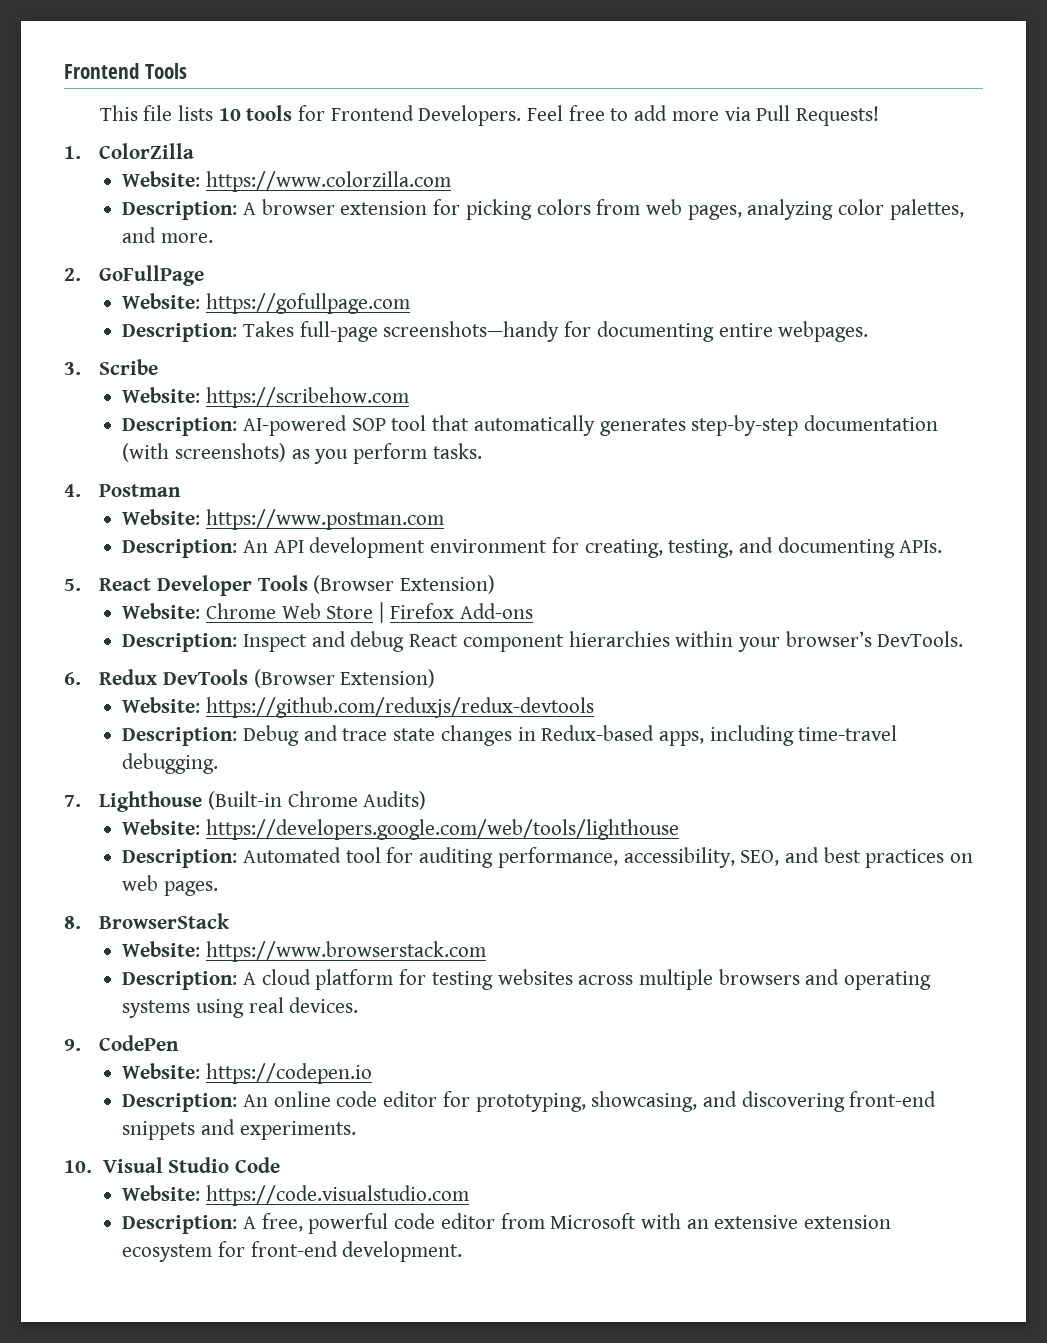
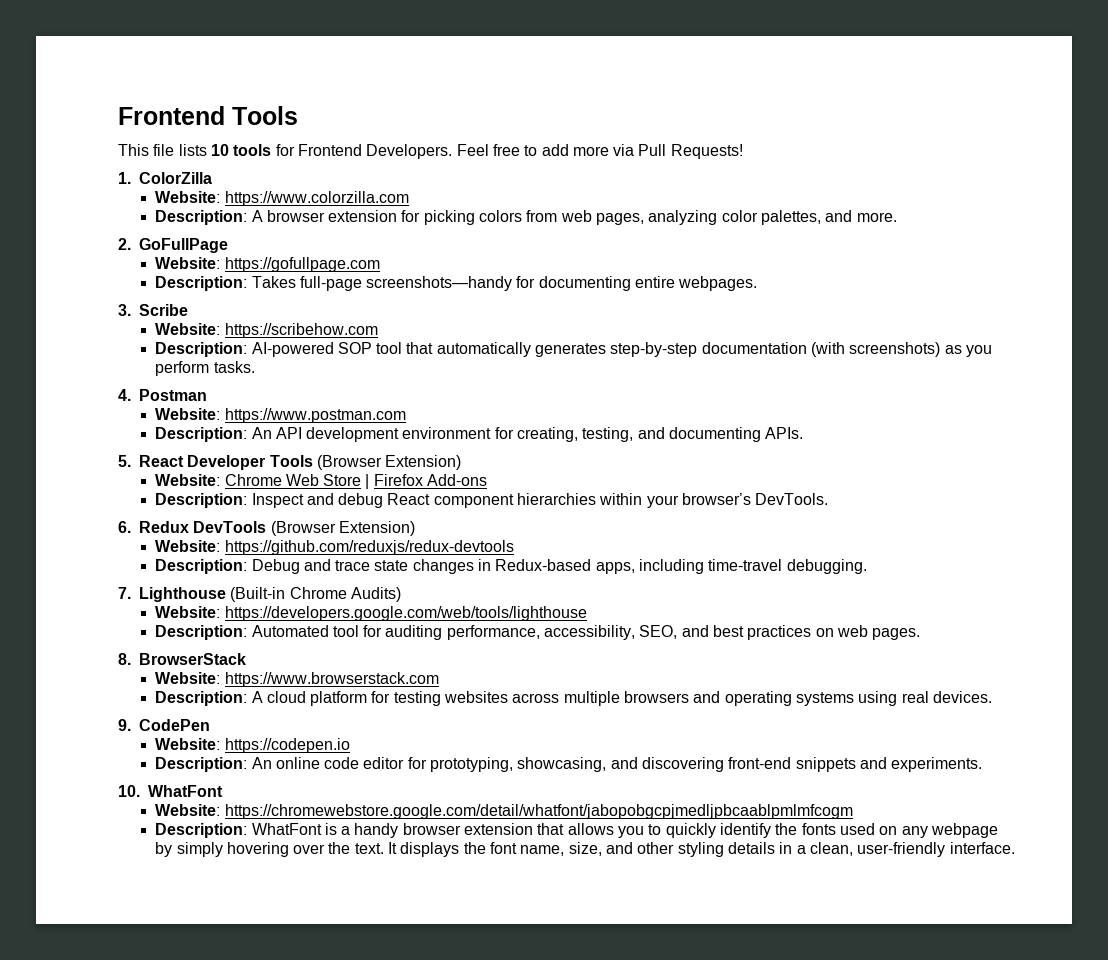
- 10. Visual Studio Code
- Website: https://code.visualstudio.com
- Description: A free, powerful code editor from Microsoft with an extensive extension ecosystem for front-end development.
+ 10. WhatFont
+ Website: https://chromewebstore.google.com/detail/whatfont/jabopobgcpjmedljpbcaablpmlmfcogm
+ Description: WhatFont is a handy browser extension that allows you to quickly identify the fonts used on any webpage by simply hovering over the text. It displays the font name, size, and other styling details in a clean, user-friendly interface.

